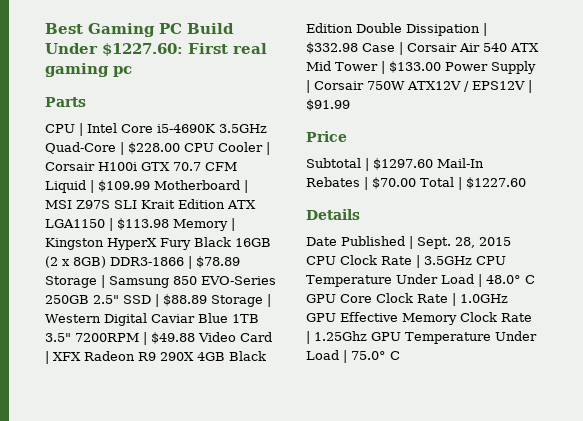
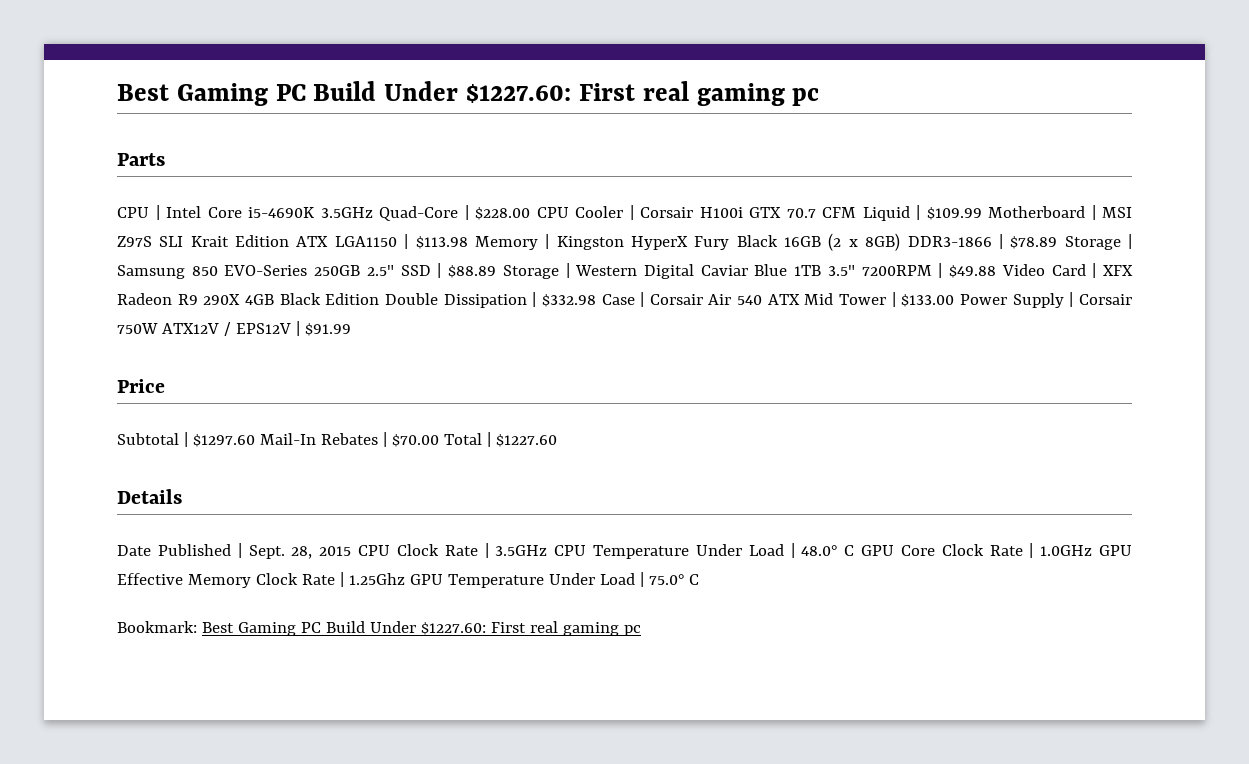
+ Bookmark: Best Gaming PC Build Under $1227.60: First real gaming pc

